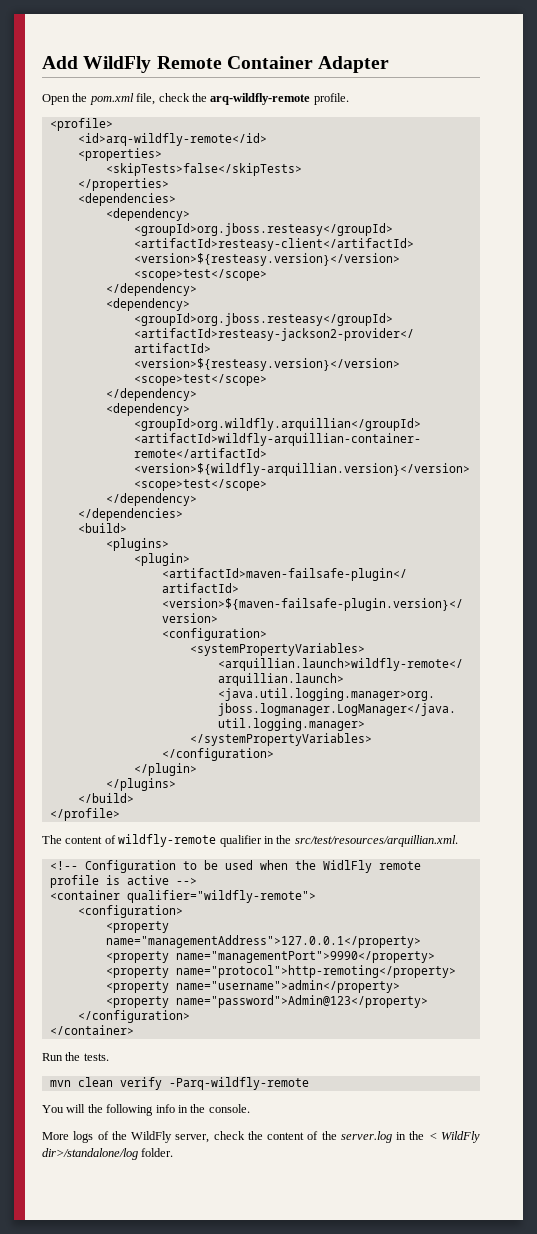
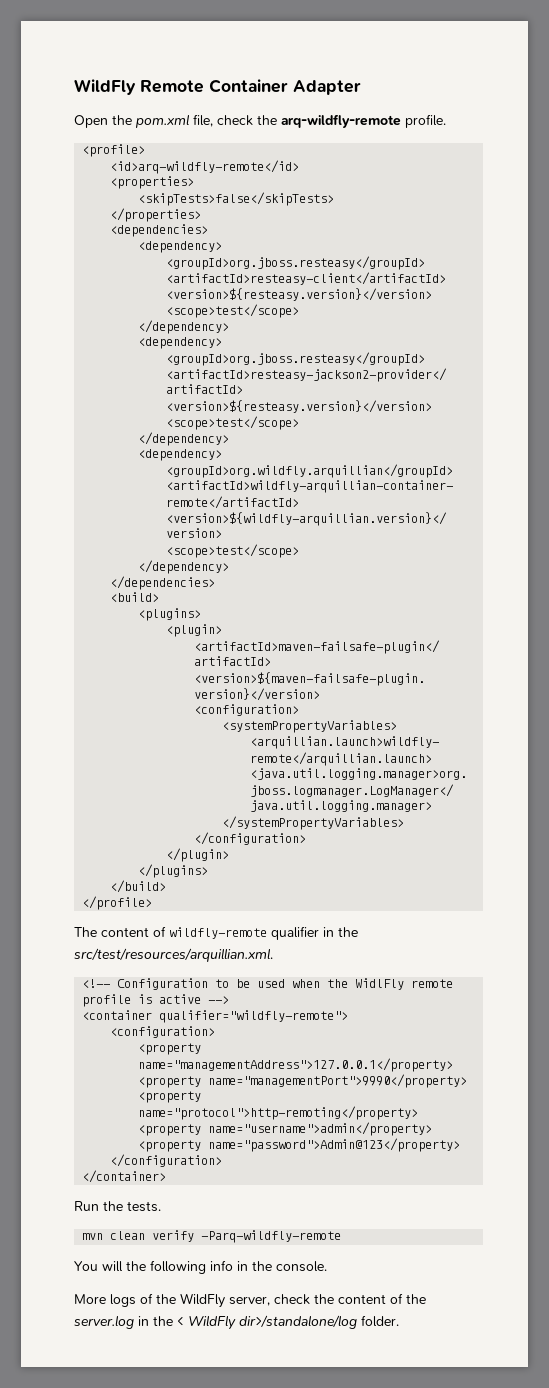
- Add WildFly Remote Container Adapter
+ WildFly Remote Container Adapter

